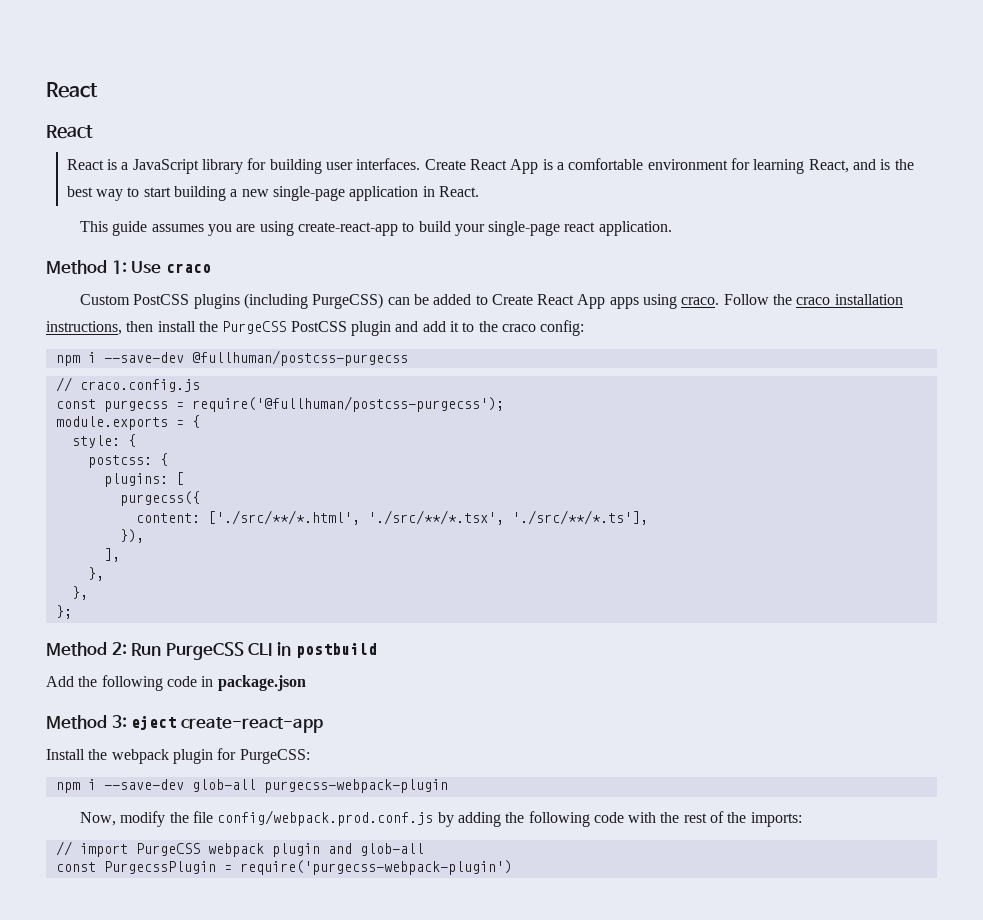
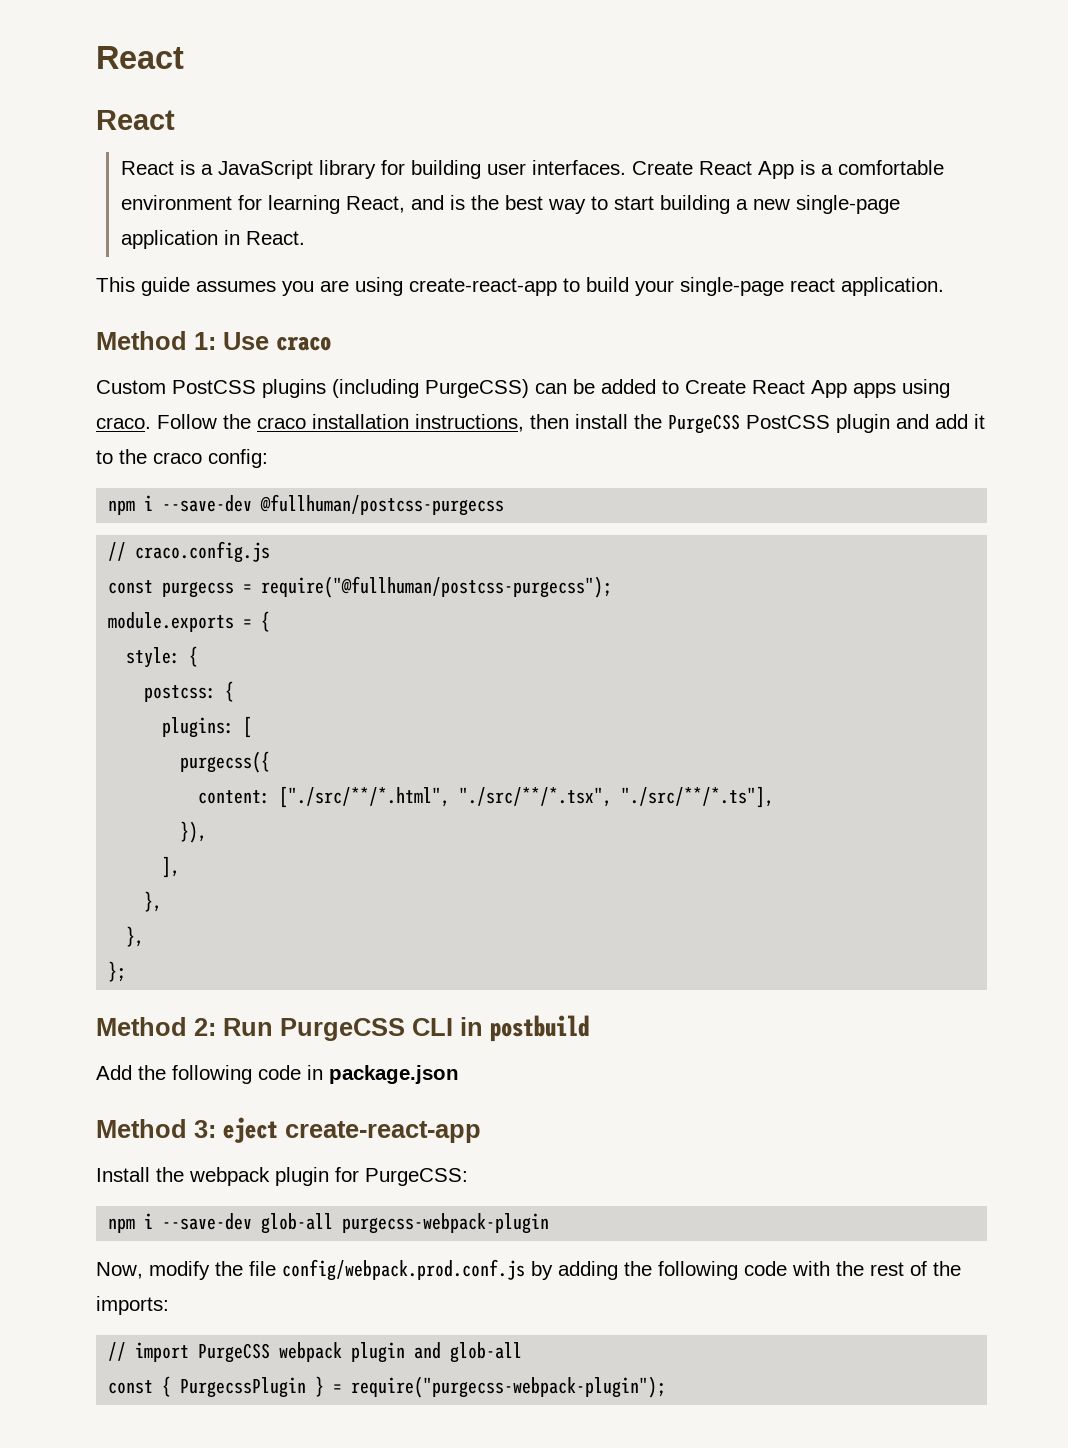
- const purgecss = require('@fullhuman/postcss-purgecss');
+ const purgecss = require("@fullhuman/postcss-purgecss");
- content: ['./src/**/*.html', './src/**/*.tsx', './src/**/*.ts'],
+ content: ["./src/**/*.html", "./src/**/*.tsx", "./src/**/*.ts"],
- const PurgecssPlugin = require('purgecss-webpack-plugin')
+ const { PurgecssPlugin } = require("purgecss-webpack-plugin");

